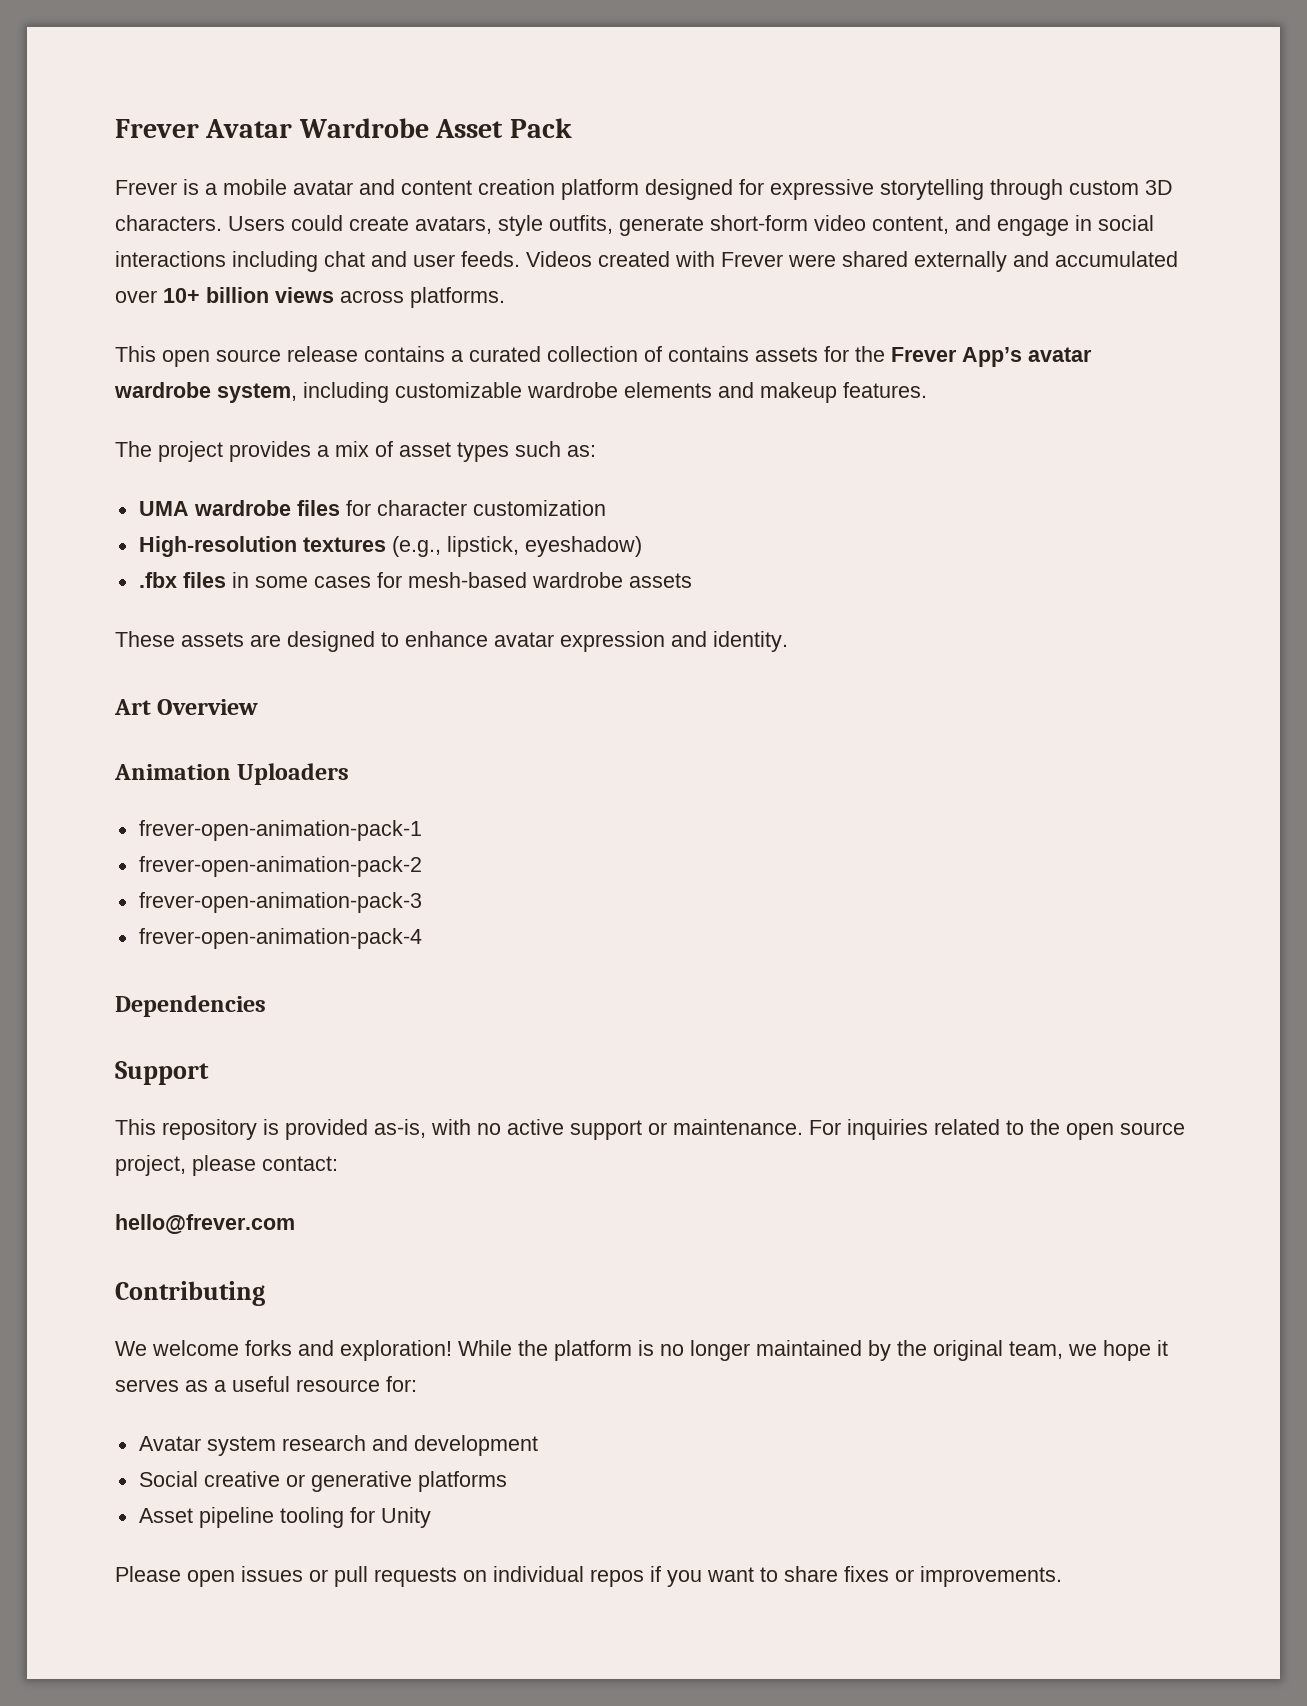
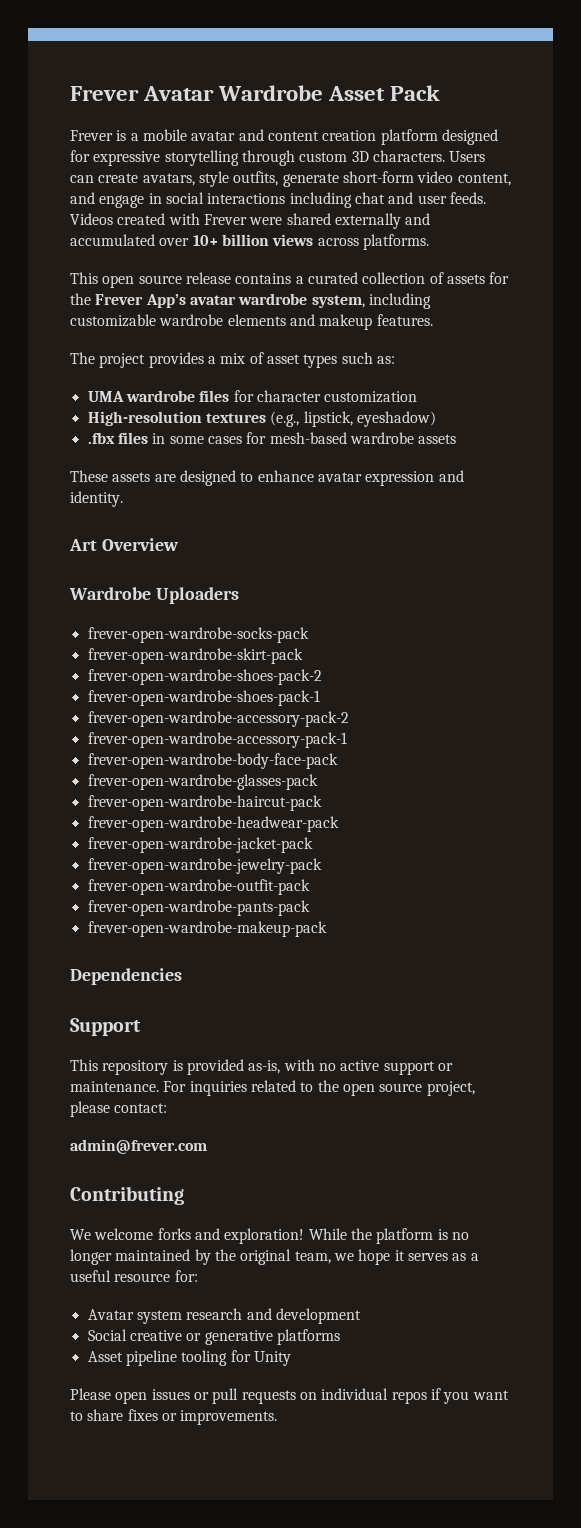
- Users could create avatars, style outfits, generate short-form video content, and engage in social interactions including chat and user feeds.
+ Users can create avatars, style outfits, generate short-form video content, and engage in social interactions including chat and user feeds.
- This open source release contains a curated collection of contains assets for the Frever App’s avatar wardrobe system, including customizable wardrobe elements and makeup features.
+ This open source release contains a curated collection of assets for the Frever App’s avatar wardrobe system, including customizable wardrobe elements and makeup features.
- Animation Uploaders
+ Wardrobe Uploaders
- frever-open-animation-pack-1
- frever-open-animation-pack-2
- frever-open-animation-pack-3
- frever-open-animation-pack-4
+ frever-open-wardrobe-socks-pack
+ frever-open-wardrobe-skirt-pack
+ frever-open-wardrobe-shoes-pack-2
+ frever-open-wardrobe-shoes-pack-1
+ frever-open-wardrobe-accessory-pack-2
+ frever-open-wardrobe-accessory-pack-1
+ frever-open-wardrobe-body-face-pack
+ frever-open-wardrobe-glasses-pack
+ frever-open-wardrobe-haircut-pack
+ frever-open-wardrobe-headwear-pack
+ frever-open-wardrobe-jacket-pack
+ frever-open-wardrobe-jewelry-pack
+ frever-open-wardrobe-outfit-pack
+ frever-open-wardrobe-pants-pack
+ frever-open-wardrobe-makeup-pack
- hello@frever.com
+ admin@frever.com

